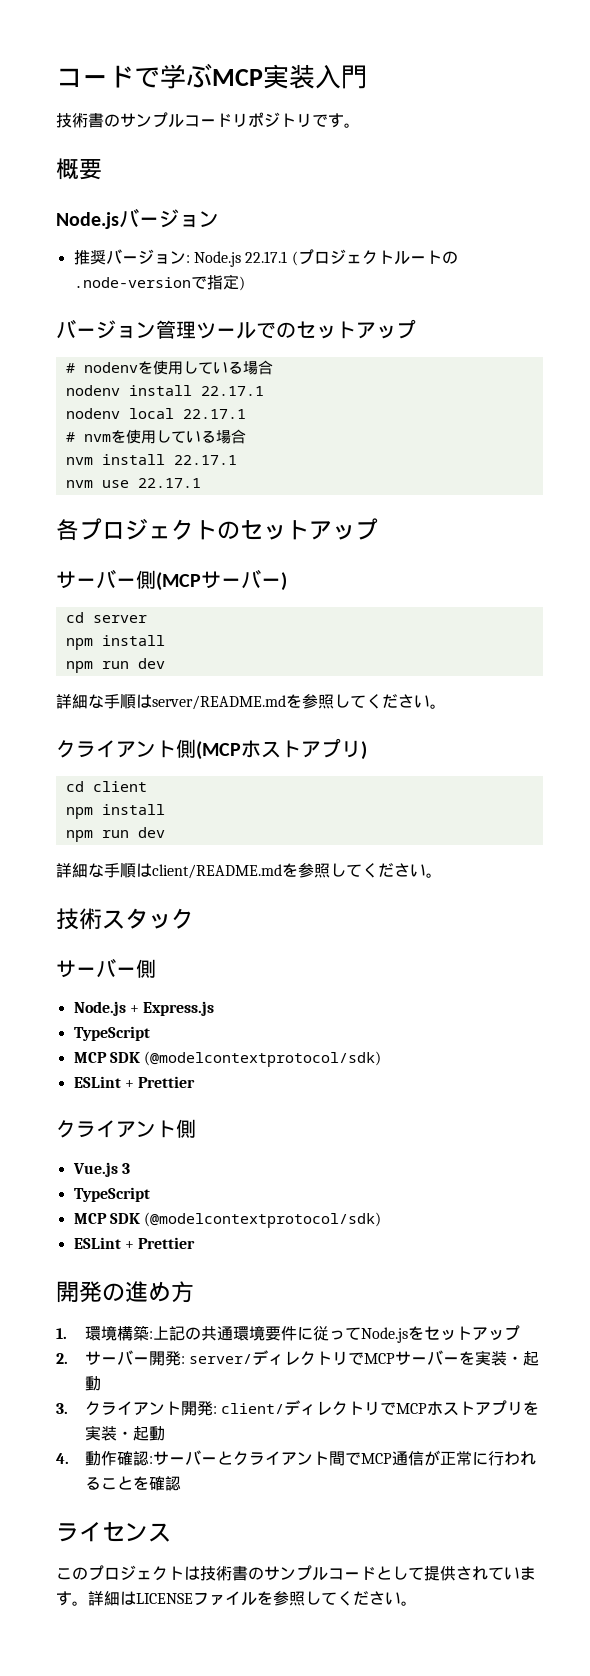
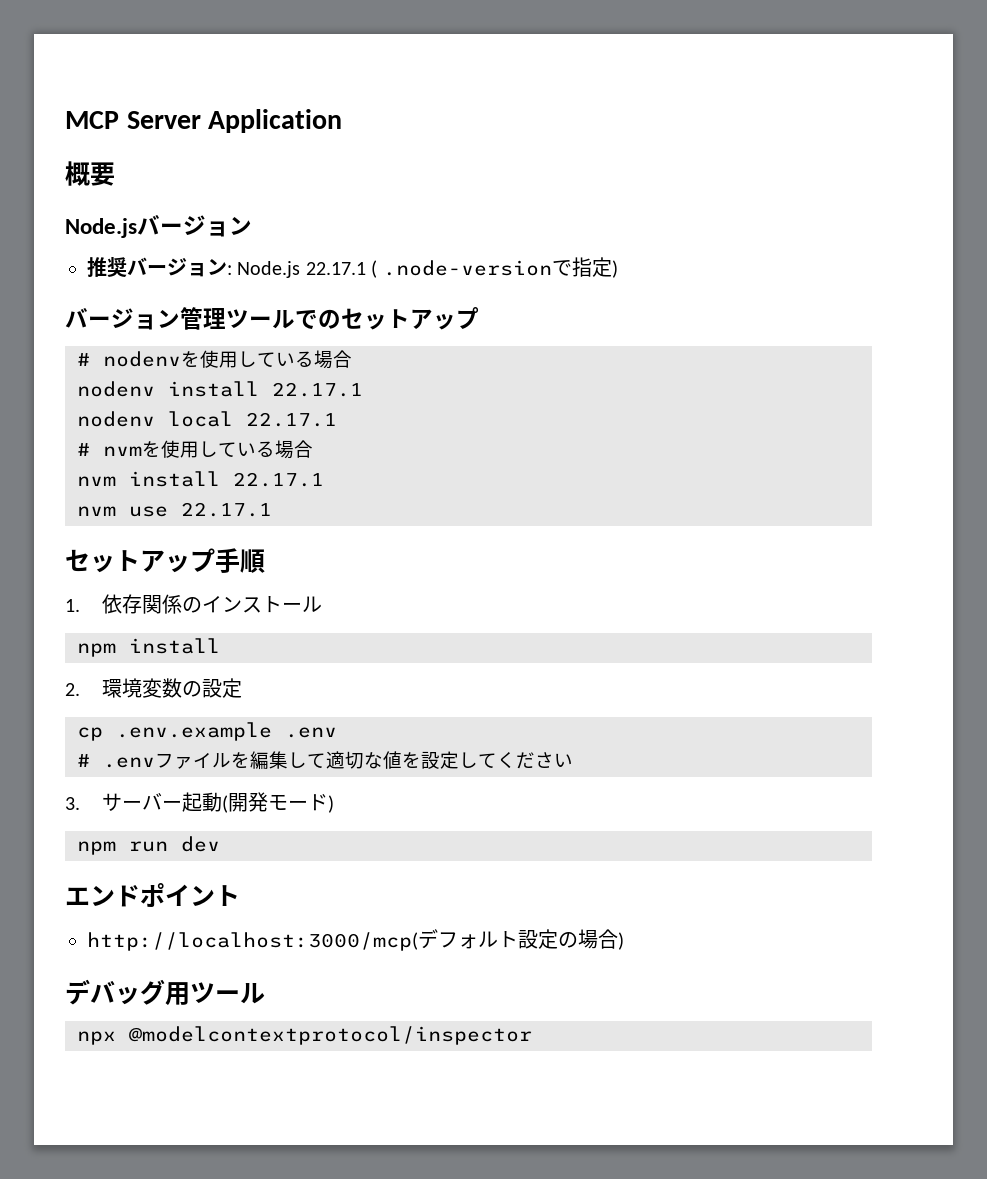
- コードで学ぶMCP実装入門
- 技術書のサンプルコードリポジトリです。
+ MCP Server Application
- 推奨バージョン: Node.js 22.17.1 (プロジェクトルートの.node-versionで指定)
+ 推奨バージョン: Node.js 22.17.1 ( .node-versionで指定)
- 各プロジェクトのセットアップ
- サーバー側(MCPサーバー)
- cd server
+ セットアップ手順
+ 1.依存関係のインストール
  npm install
+ 2.環境変数の設定
+ cp .env.example .env
+ # .envファイルを編集して適切な値を設定してください
+ 3.サーバー起動(開発モード)
  npm run dev
- 詳細な手順はserver/README.mdを参照してください。
- クライアント側(MCPホストアプリ)
- cd client
- npm install
- npm run dev
- 詳細な手順はclient/README.mdを参照してください。
- 技術スタック
- サーバー側
- Node.js + Express.js
- TypeScript
- MCP SDK (@modelcontextprotocol/sdk)
- ESLint + Prettier
- クライアント側
- Vue.js 3
- TypeScript
- MCP SDK (@modelcontextprotocol/sdk)
- ESLint + Prettier
- 開発の進め方
- 1.環境構築:上記の共通環境要件に従ってNode.jsをセットアップ
- 2.サーバー開発: server/ディレクトリでMCPサーバーを実装・起動
- 3.クライアント開発: client/ディレクトリでMCPホストアプリを実装・起動
- 4.動作確認:サーバーとクライアント間でMCP通信が正常に行われることを確認
- ライセンス
- このプロジェクトは技術書のサンプルコードとして提供されています。詳細はLICENSEファイルを参照してください。
+ エンドポイント
+ http://localhost:3000/mcp(デフォルト設定の場合)
+ デバッグ用ツール
+ npx @modelcontextprotocol/inspector

